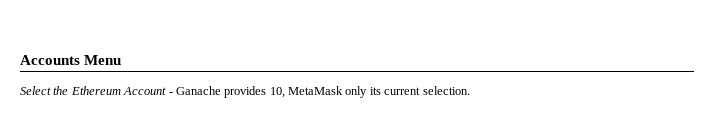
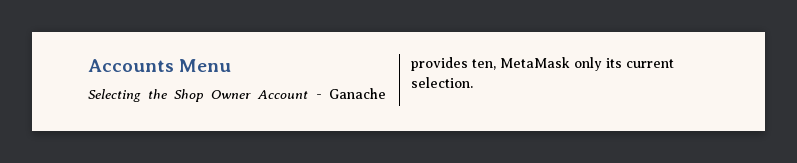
- Select the Ethereum Account - Ganache provides 10, MetaMask only its current selection.
+ Selecting the Shop Owner Account - Ganache provides ten, MetaMask only its current selection.

